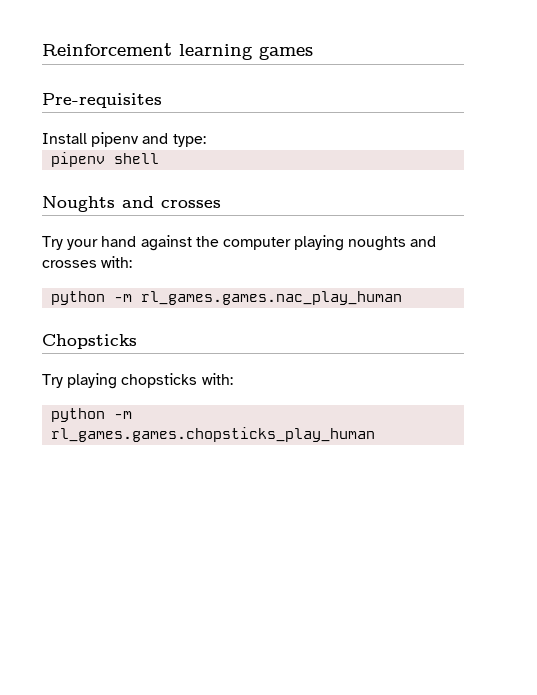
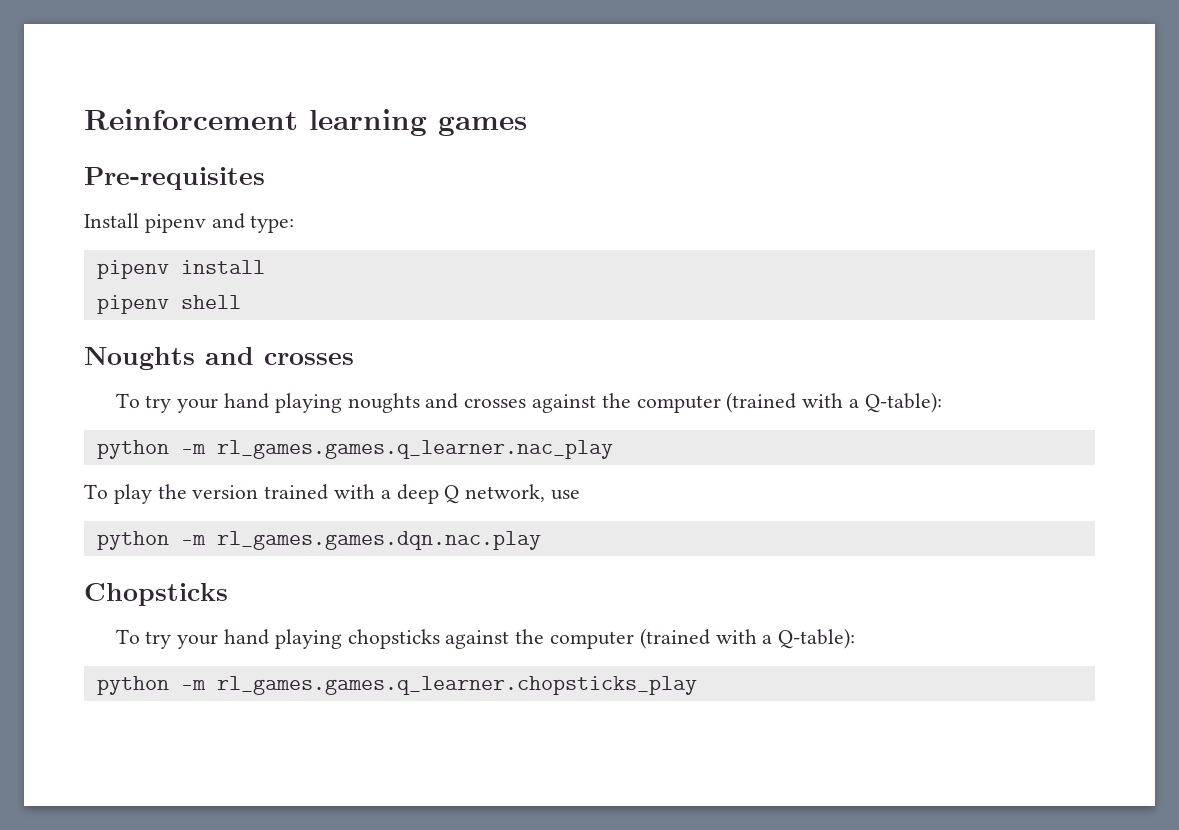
+ pipenv install
- Try your hand against the computer playing noughts and crosses with:
- python -m rl_games.games.nac_play_human
+ To try your hand playing noughts and crosses against the computer (trained with a Q-table):
+ python -m rl_games.games.q_learner.nac_play
+ To play the version trained with a deep Q network, use
+ python -m rl_games.games.dqn.nac.play
  Chopsticks
- Try playing chopsticks with:
- python -m rl_games.games.chopsticks_play_human
+ To try your hand playing chopsticks against the computer (trained with a Q-table):
+ python -m rl_games.games.q_learner.chopsticks_play

